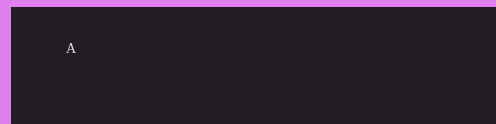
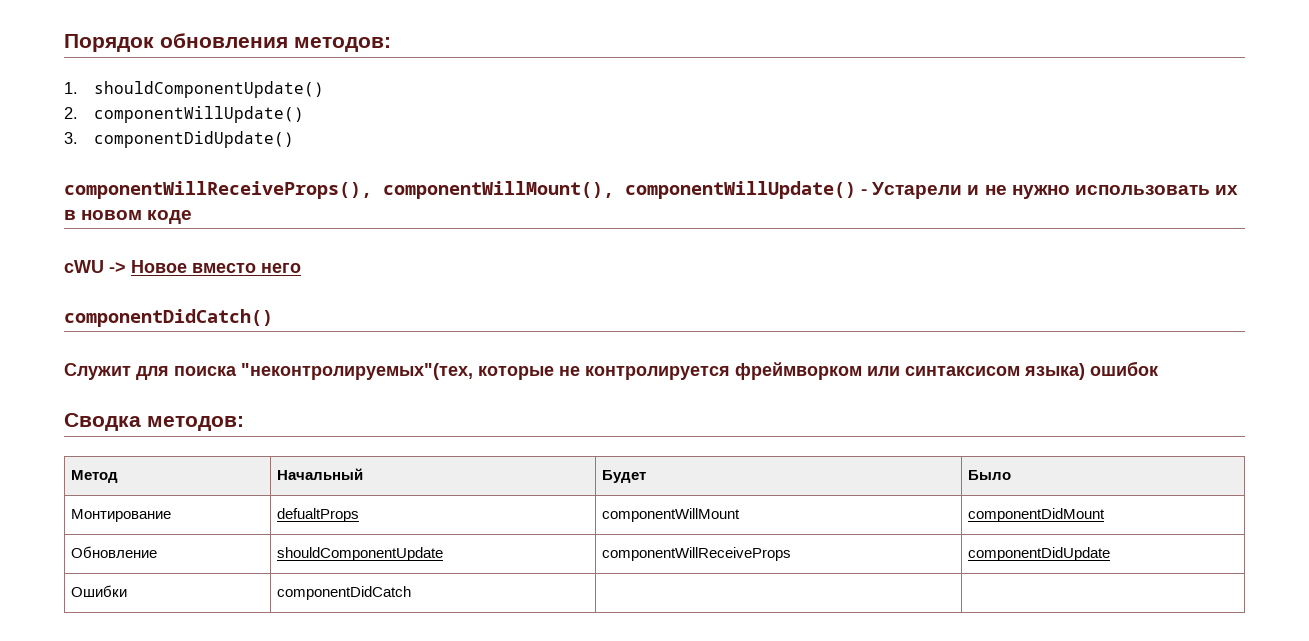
- A
+ Порядок обновления методов:
+ 1. shouldComponentUpdate()
+ 2. componentWillUpdate()
+ 3. componentDidUpdate()
+ componentWillReceiveProps(), componentWillMount(), componentWillUpdate() - Устарели и не нужно использовать их в новом коде
+ cWU -> Новое вместо него
+ componentDidCatch()
+ Служит для поиска "неконтролируемых"(тех, которые не контролируется фреймворком или синтаксисом языка) ошибок
+ Сводка методов:
+ Метод | Начальный | Будет | Было
+ Монтирование | defualtProps | componentWillMount | componentDidMount
+ Обновление | shouldComponentUpdate | componentWillReceiveProps | componentDidUpdate
+ Ошибки | componentDidCatch | |

